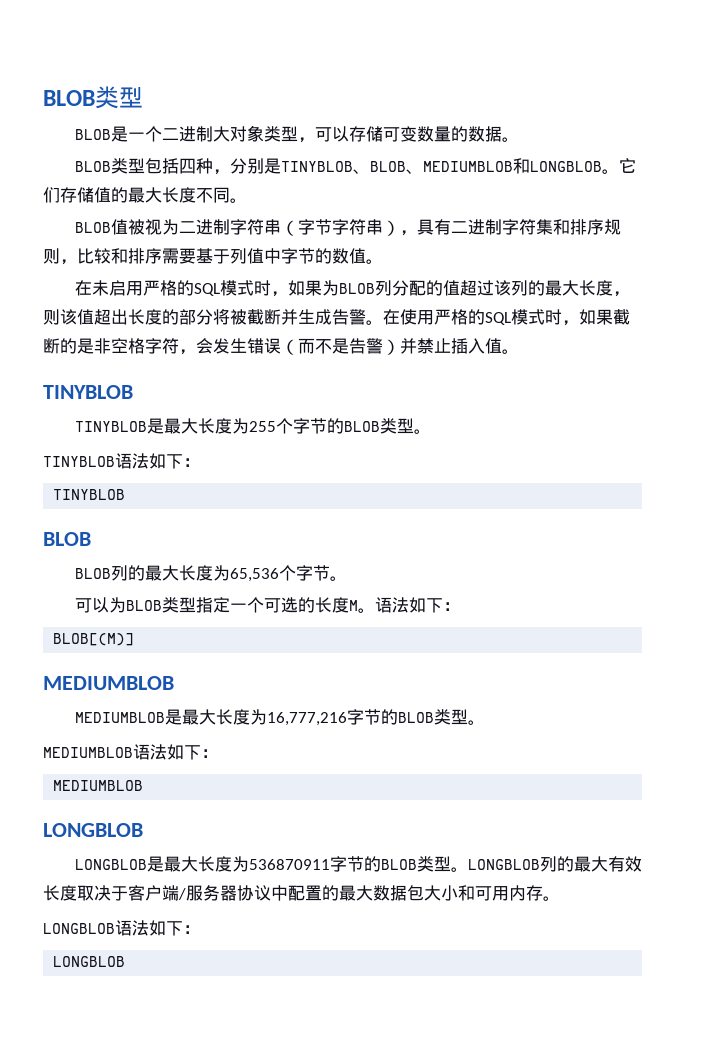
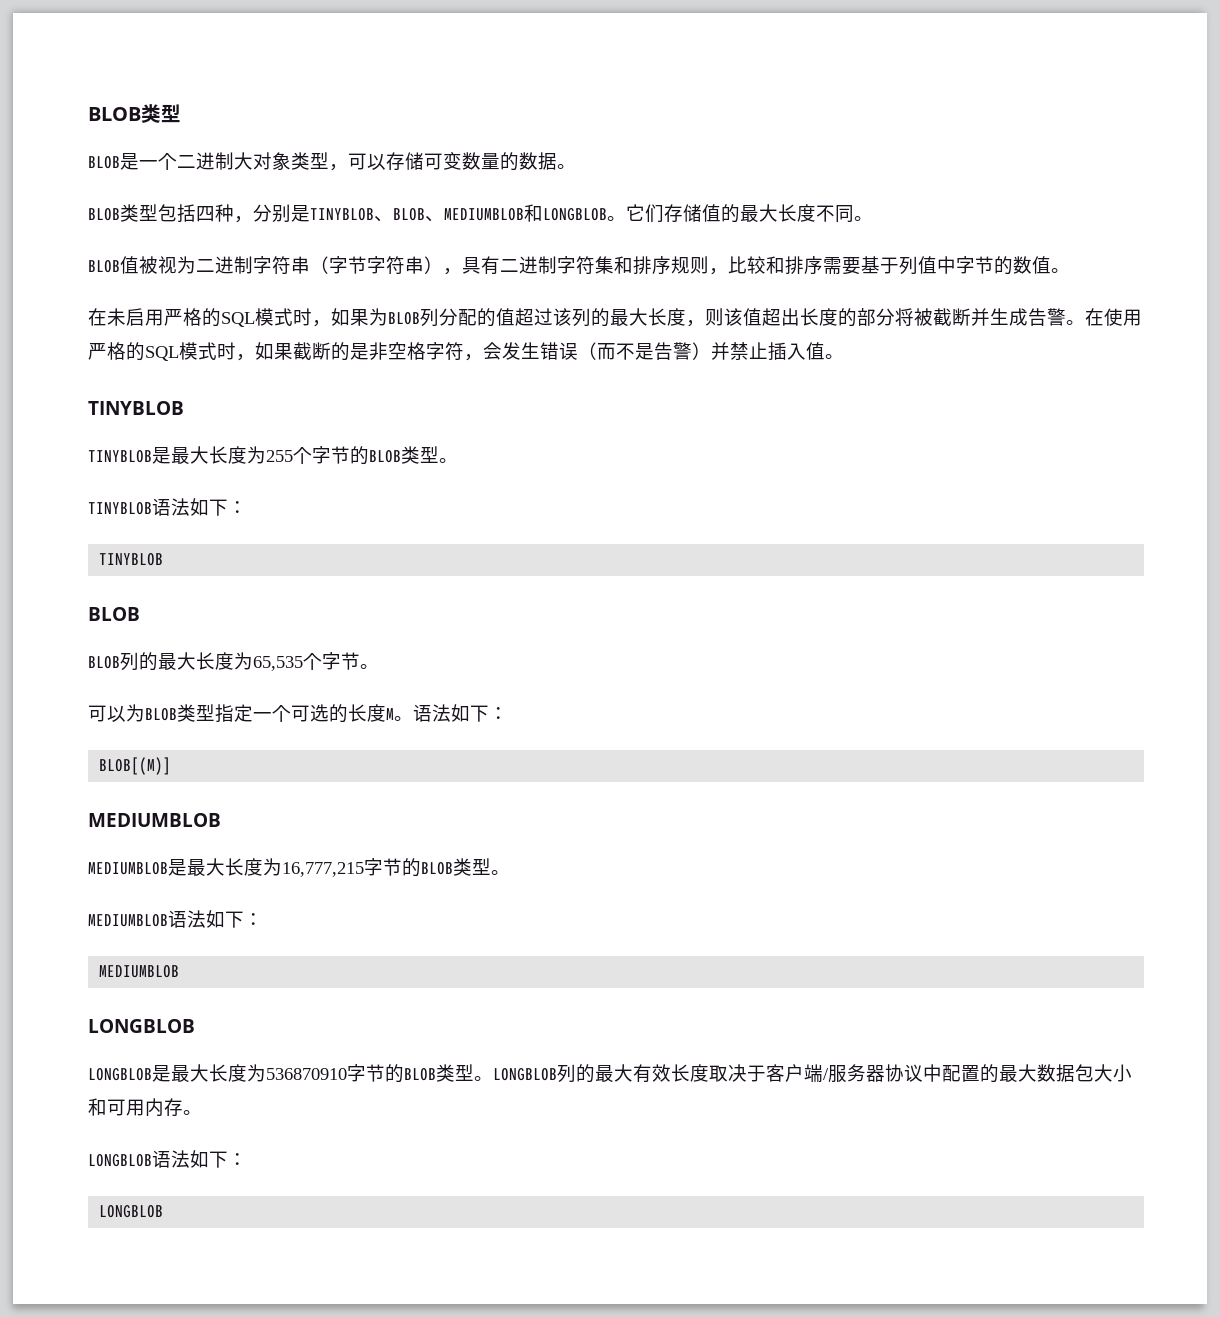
- BLOB列的最大长度为65,536个字节。
+ BLOB列的最大长度为65,535个字节。
- MEDIUMBLOB是最大长度为16,777,216字节的BLOB类型。
+ MEDIUMBLOB是最大长度为16,777,215字节的BLOB类型。
- LONGBLOB是最大长度为536870911字节的BLOB类型。
+ LONGBLOB是最大长度为536870910字节的BLOB类型。

